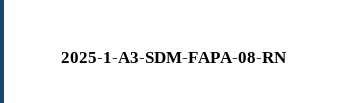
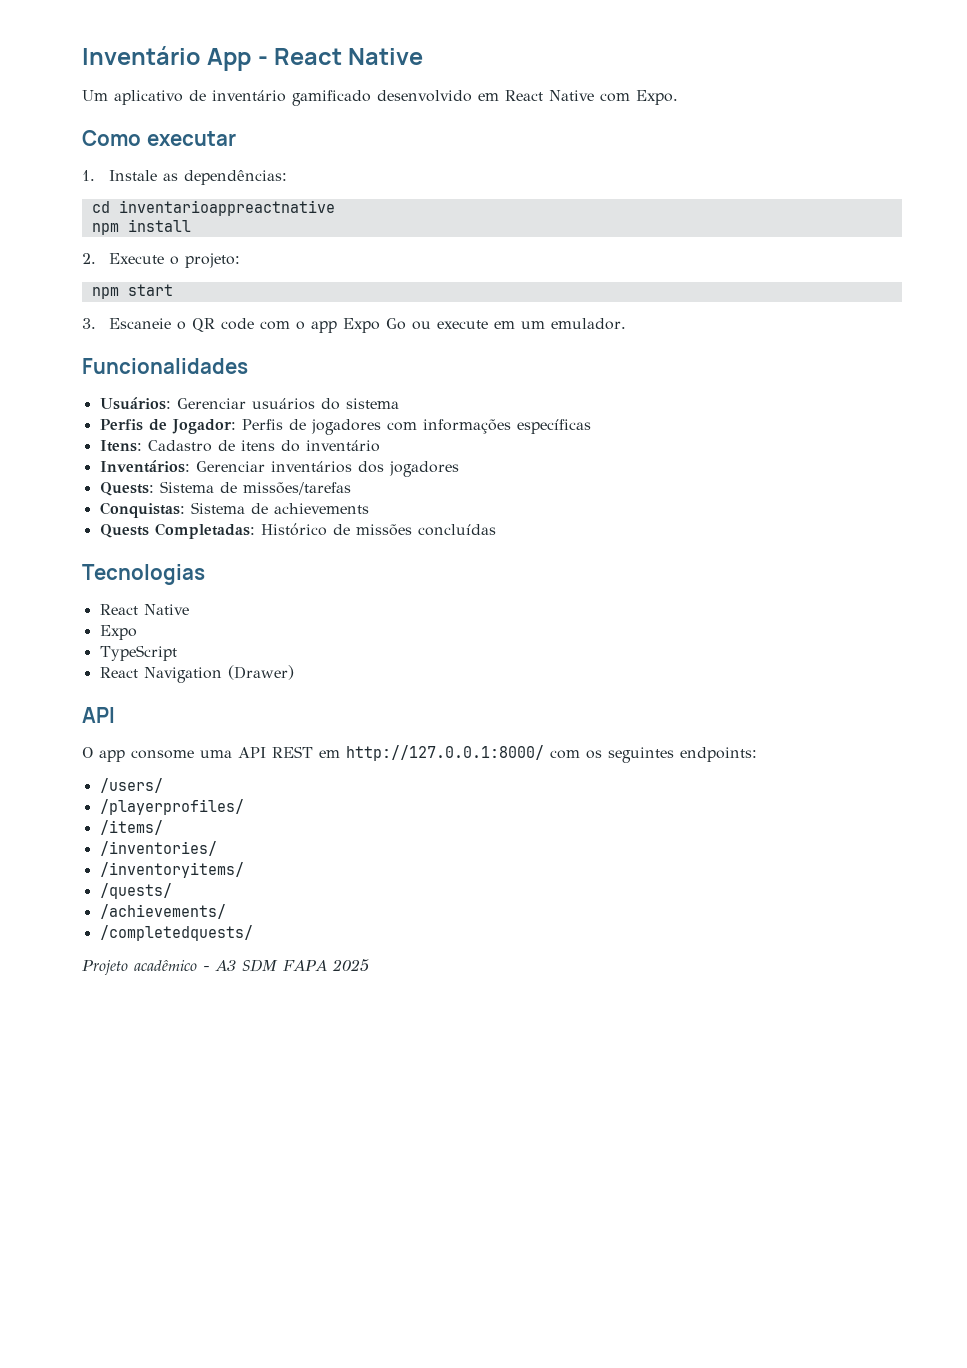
- 2025-1-A3-SDM-FAPA-08-RN
+ Inventário App - React Native
+ Um aplicativo de inventário gamificado desenvolvido em React Native com Expo.
+ Como executar
+ 1. Instale as dependências:
+ cd inventarioappreactnative
+ npm install
+ 2. Execute o projeto:
+ npm start
+ 3. Escaneie o QR code com o app Expo Go ou execute em um emulador.
+ Funcionalidades
+ Usuários: Gerenciar usuários do sistema
+ Perfis de Jogador: Perfis de jogadores com informações específicas
+ Itens: Cadastro de itens do inventário
+ Inventários: Gerenciar inventários dos jogadores
+ Quests: Sistema de missões/tarefas
+ Conquistas: Sistema de achievements
+ Quests Completadas: Histórico de missões concluídas
+ Tecnologias
+ React Native
+ Expo
+ TypeScript
+ React Navigation (Drawer)
+ API
+ O app consome uma API REST em http://127.0.0.1:8000/ com os seguintes endpoints:
+ /users/
+ /playerprofiles/
+ /items/
+ /inventories/
+ /inventoryitems/
+ /quests/
+ /achievements/
+ /completedquests/
+ Projeto acadêmico - A3 SDM FAPA 2025

